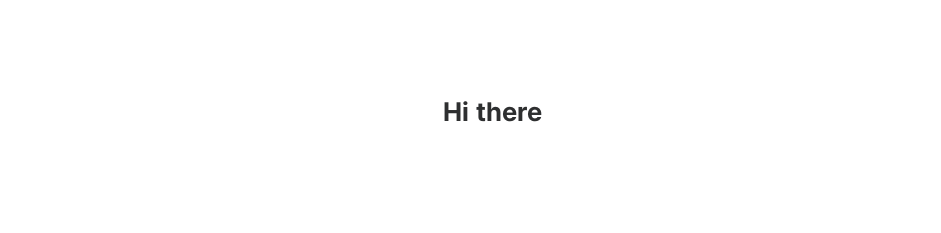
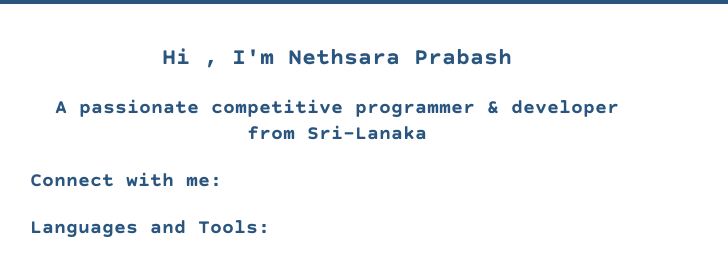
- Hi there
+ Hi , I'm Nethsara Prabash
+ A passionate competitive programmer & developer from Sri-Lanaka
+ Connect with me:
+ Languages and Tools:

